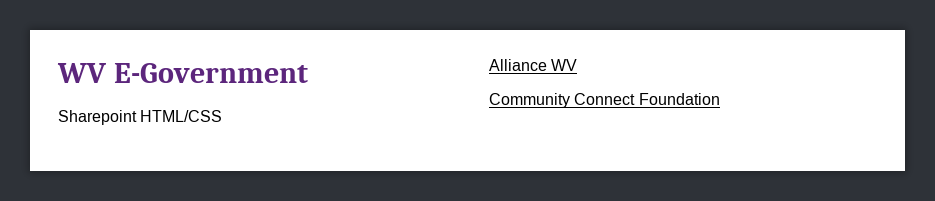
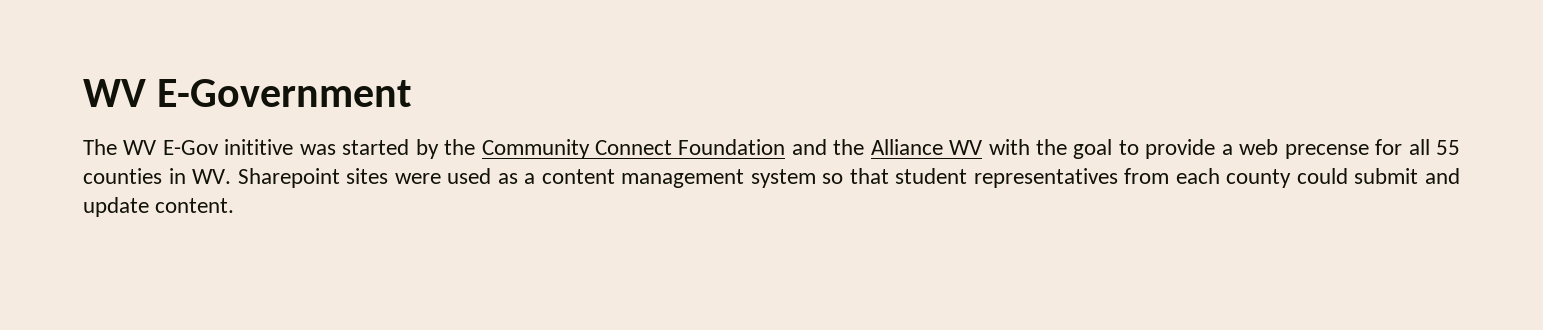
- Sharepoint HTML/CSS
- Alliance WV
- Community Connect Foundation
+ The WV E-Gov inititive was started by the Community Connect Foundation and the Alliance WV with the goal to provide a web precense for all 55 counties in WV. Sharepoint sites were used as a content management system so that student representatives from each county could submit and update content.

